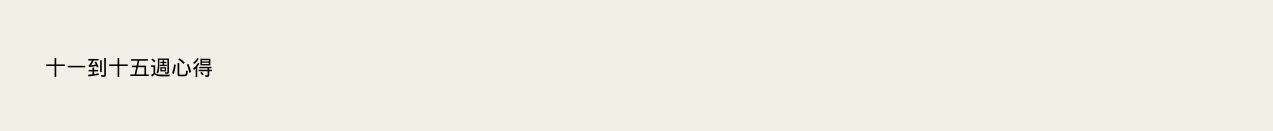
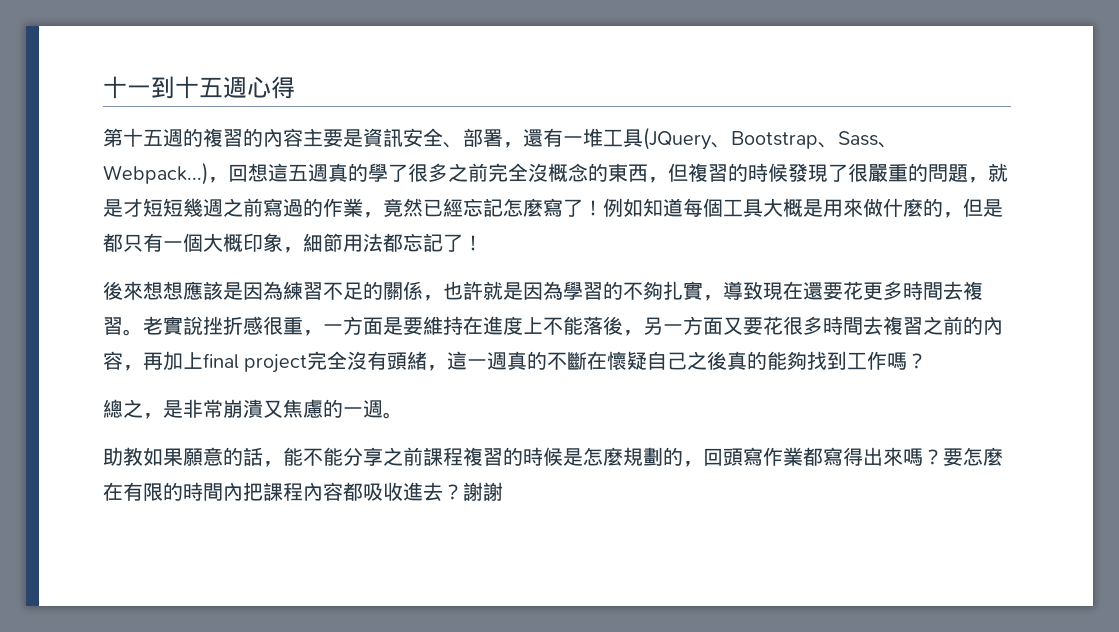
+ 第十五週的複習的內容主要是資訊安全、部署，還有一堆工具(JQuery、Bootstrap、Sass、Webpack...)，回想這五週真的學了很多之前完全沒概念的東西，但複習的時候發現了很嚴重的問題，就是才短短幾週之前寫過的作業，竟然已經忘記怎麼寫了！例如知道每個工具大概是用來做什麼的，但是都只有一個大概印象，細節用法都忘記了！
+ 後來想想應該是因為練習不足的關係，也許就是因為學習的不夠扎實，導致現在還要花更多時間去複習。老實說挫折感很重，一方面是要維持在進度上不能落後，另一方面又要花很多時間去複習之前的內容，再加上final project完全沒有頭緒，這一週真的不斷在懷疑自己之後真的能夠找到工作嗎？
+ 總之，是非常崩潰又焦慮的一週。
+ 助教如果願意的話，能不能分享之前課程複習的時候是怎麼規劃的，回頭寫作業都寫得出來嗎？要怎麼在有限的時間內把課程內容都吸收進去？謝謝

